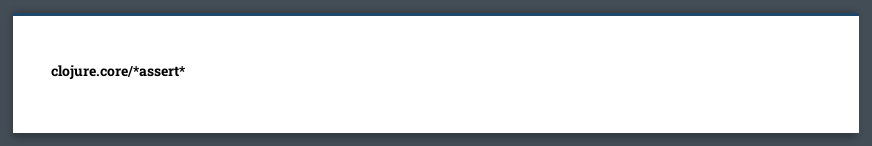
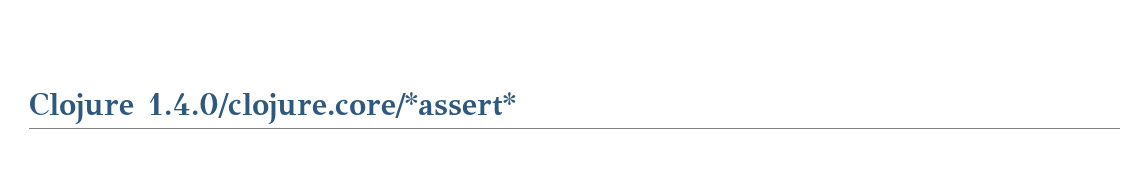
- clojure.core/*assert*
+ Clojure 1.4.0/clojure.core/*assert*

